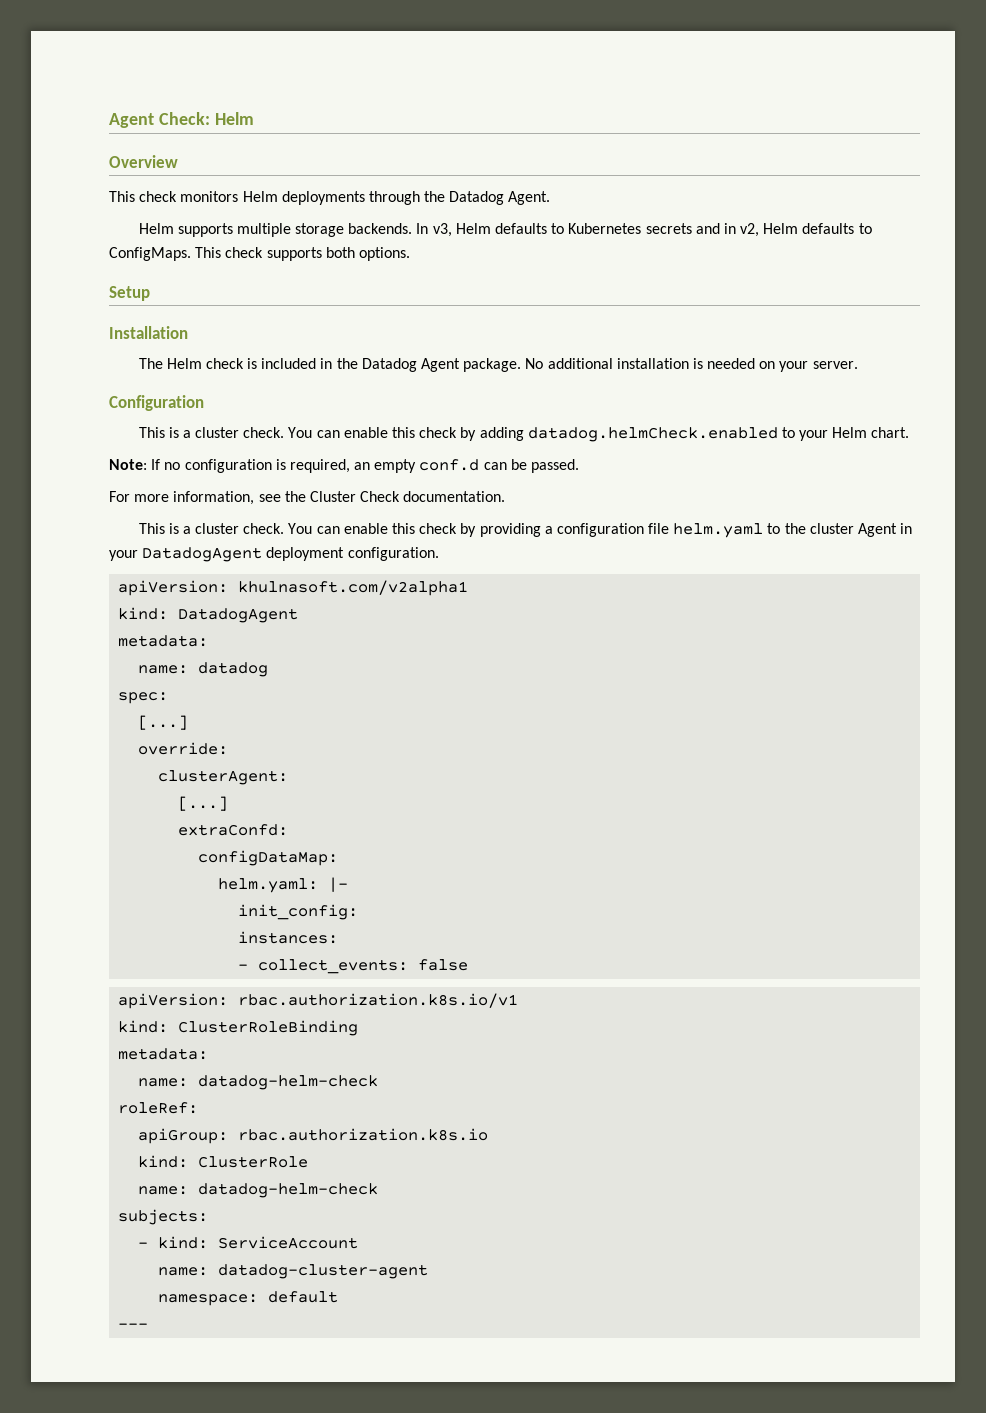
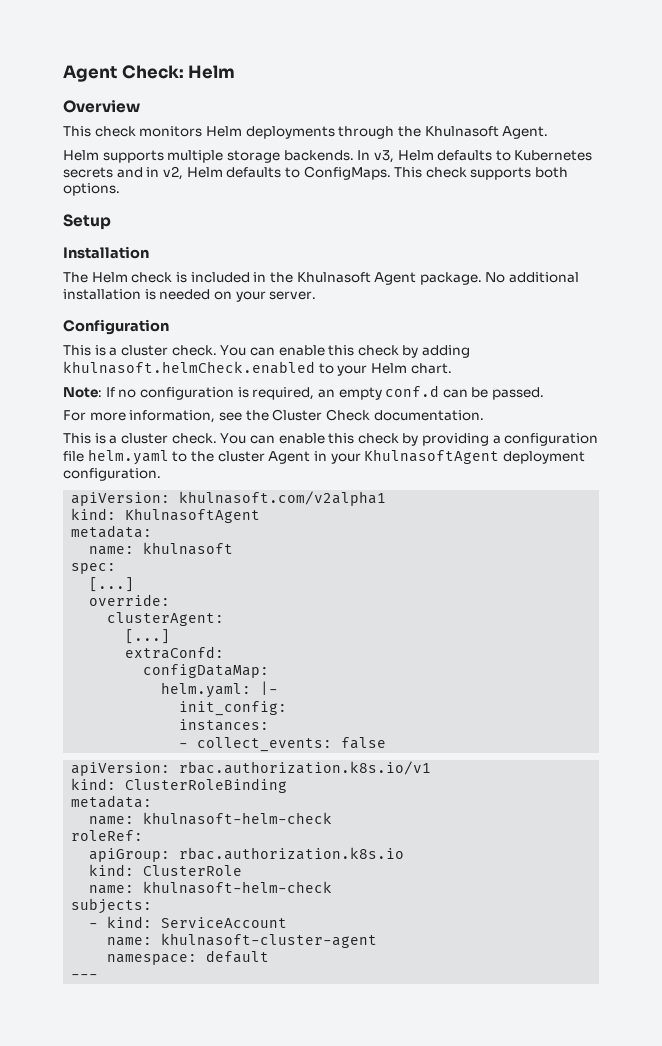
- This check monitors Helm deployments through the Datadog Agent.
+ This check monitors Helm deployments through the Khulnasoft Agent.
- The Helm check is included in the Datadog Agent package.
+ The Helm check is included in the Khulnasoft Agent package.
- You can enable this check by adding datadog.helmCheck.enabled to your Helm chart.
+ You can enable this check by adding khulnasoft.helmCheck.enabled to your Helm chart.
- You can enable this check by providing a configuration file helm.yaml to the cluster Agent in your DatadogAgent deployment configuration.
+ You can enable this check by providing a configuration file helm.yaml to the cluster Agent in your KhulnasoftAgent deployment configuration.
- kind: DatadogAgent
+ kind: KhulnasoftAgent
  metadata:
- name: datadog
+ name: khulnasoft
  kind: ClusterRoleBinding
  metadata:
- name: datadog-helm-check
+ name: khulnasoft-helm-check
  kind: ClusterRole
- name: datadog-helm-check
+ name: khulnasoft-helm-check
- name: datadog-cluster-agent
+ name: khulnasoft-cluster-agent

